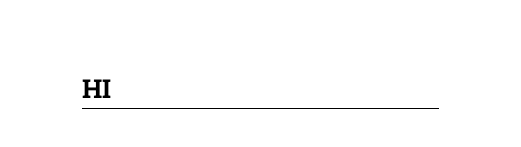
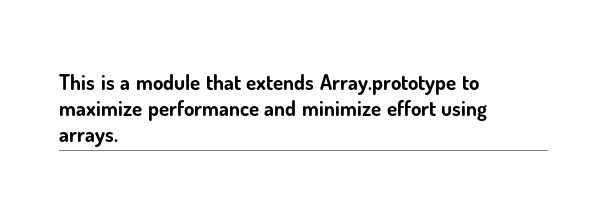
- HI
+ This is a module that extends Array.prototype to maximize performance and minimize effort using arrays.

